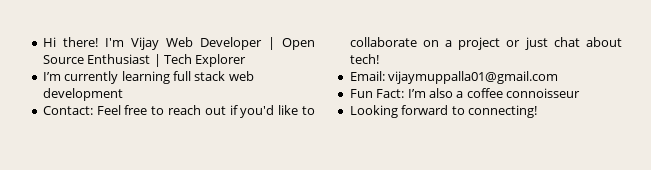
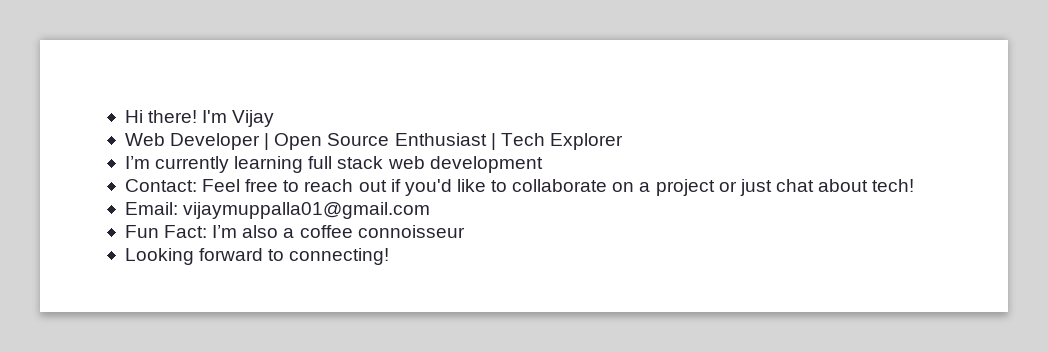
- I'm Vijay Web Developer | Open Source Enthusiast | Tech Explorer
+ I'm Vijay
+ Web Developer | Open Source Enthusiast | Tech Explorer

